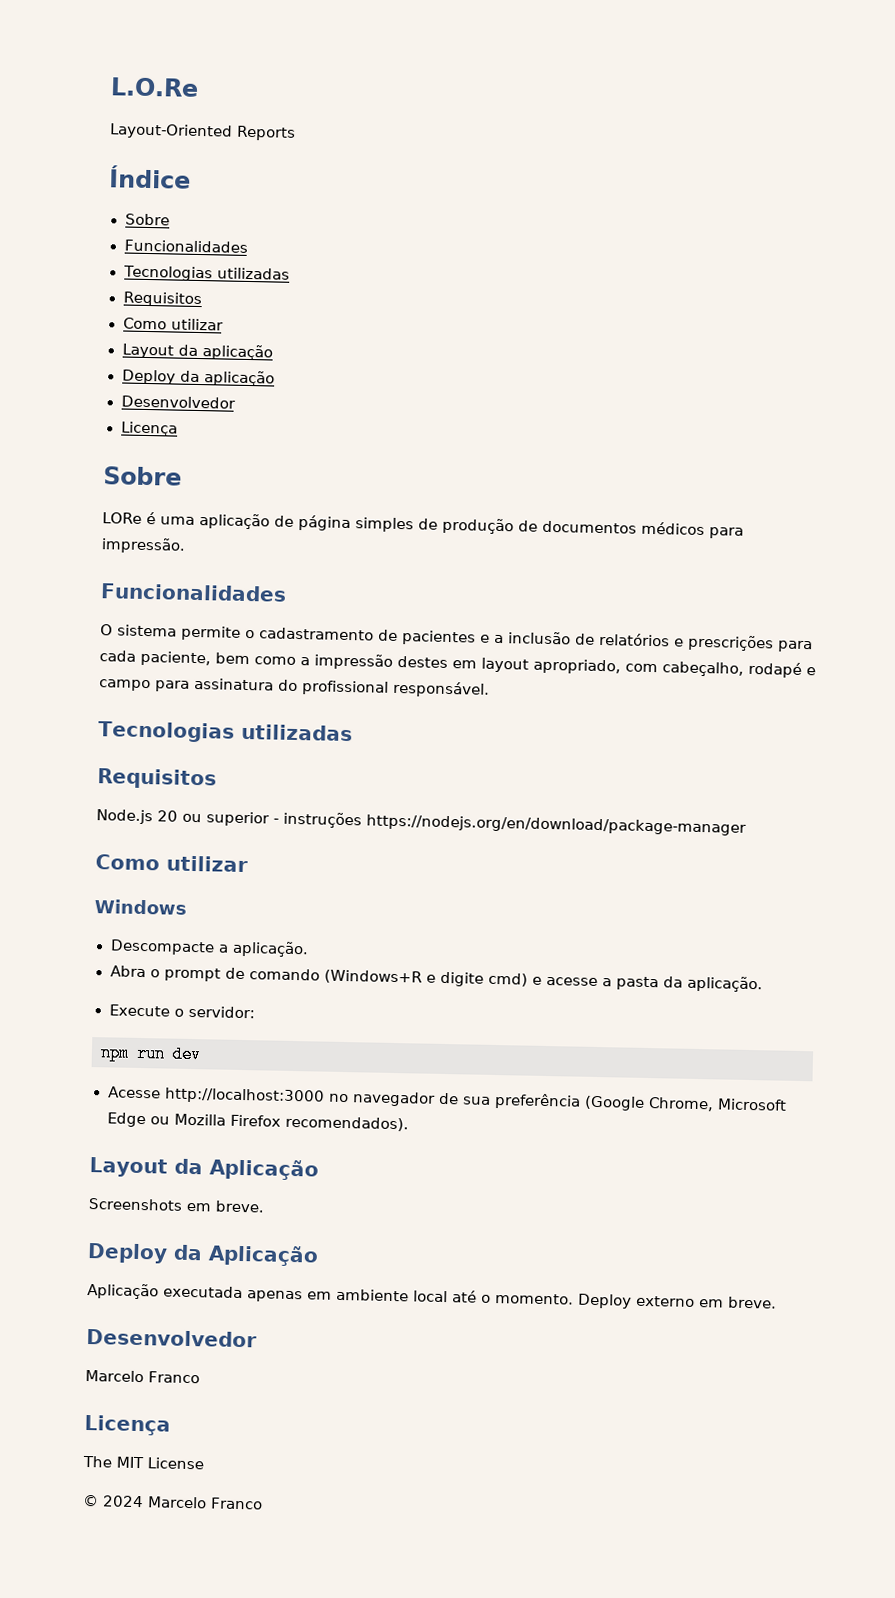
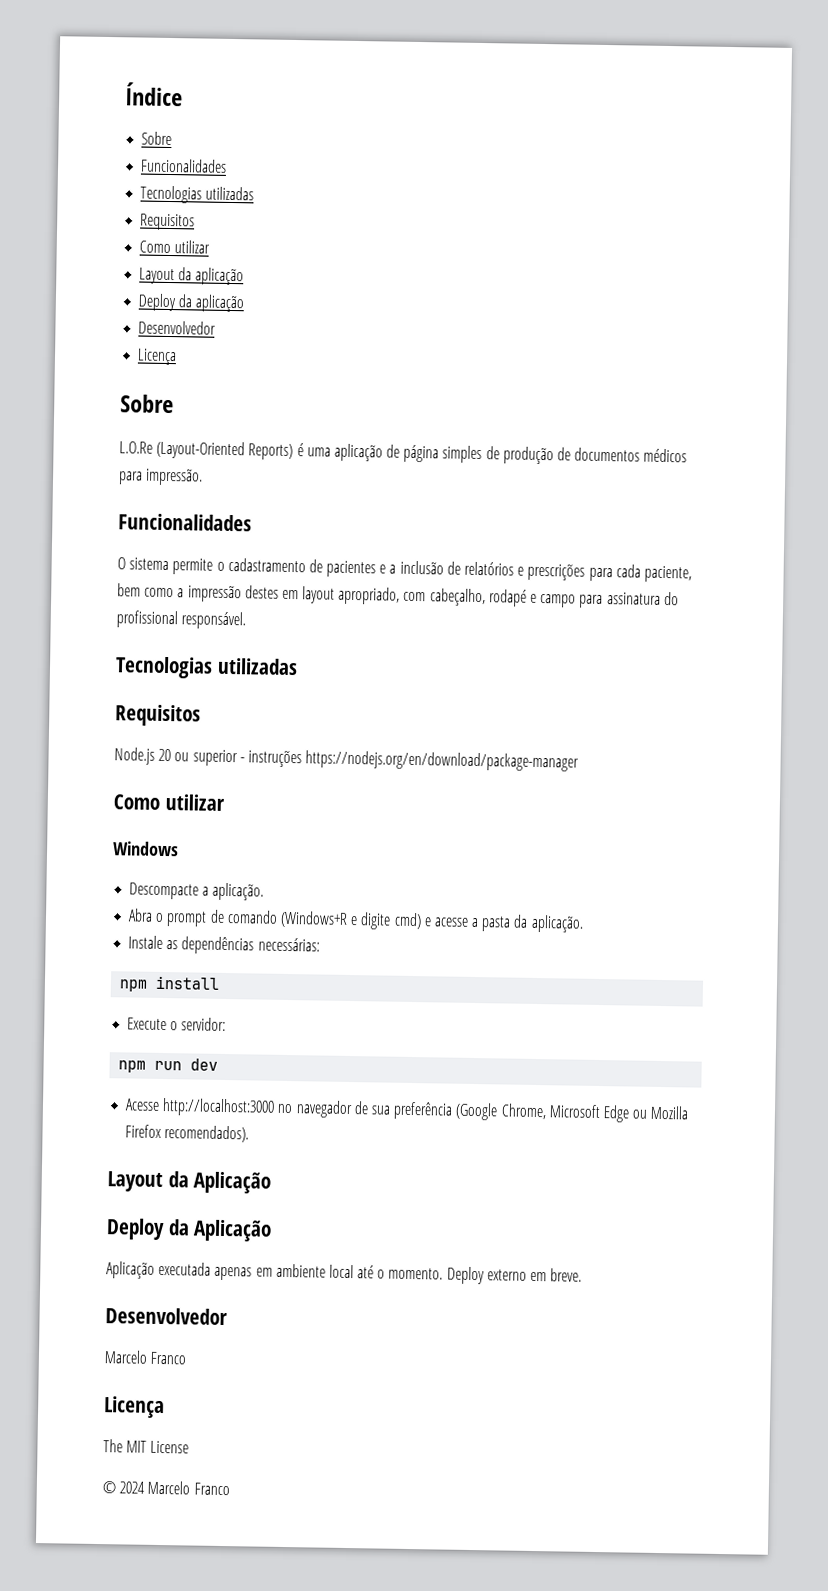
- L.O.Re
- Layout-Oriented Reports
- LORe é uma aplicação de página simples de produção de documentos médicos para impressão.
+ L.O.Re (Layout-Oriented Reports) é uma aplicação de página simples de produção de documentos médicos para impressão.
+ Instale as dependências necessárias:
+ npm install
- Screenshots em breve.

